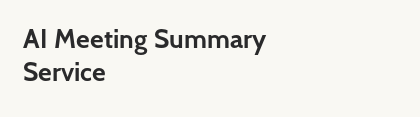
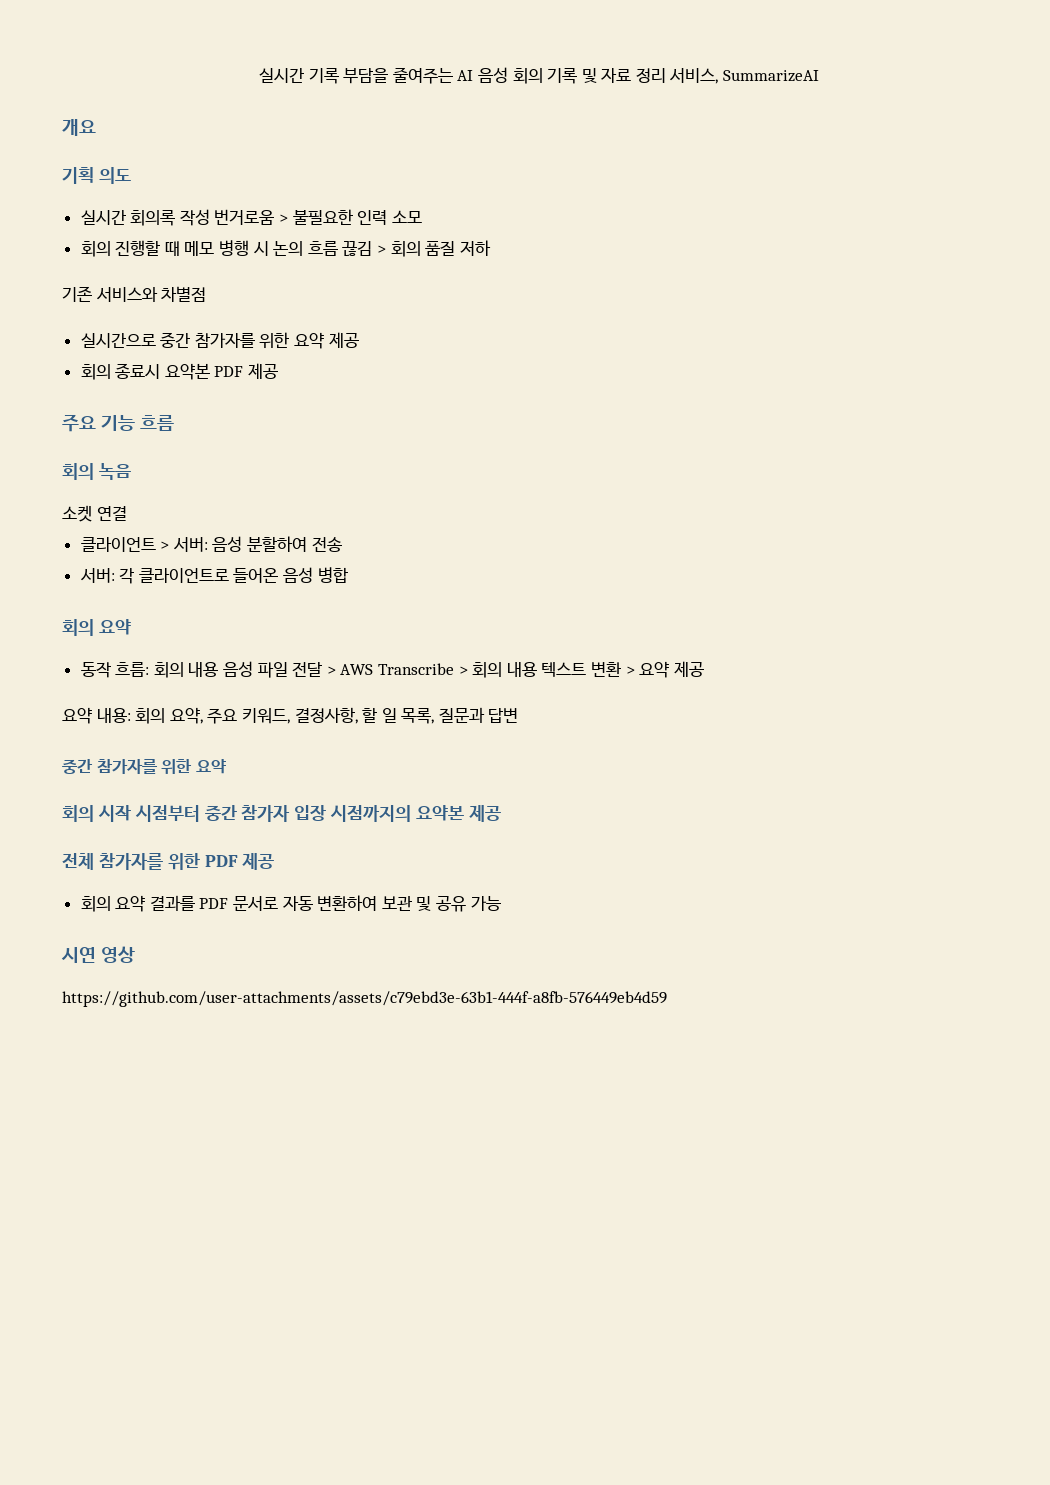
- AI Meeting Summary Service
+ 실시간 기록 부담을 줄여주는 AI 음성 회의 기록 및 자료 정리 서비스, SummarizeAI
+ 개요
+ 기획 의도
+ 실시간 회의록 작성 번거로움 > 불필요한 인력 소모
+ 회의 진행할 때 메모 병행 시 논의 흐름 끊김 > 회의 품질 저하
+ 기존 서비스와 차별점
+ 실시간으로 중간 참가자를 위한 요약 제공
+ 회의 종료시 요약본 PDF 제공
+ 주요 기능 흐름
+ 회의 녹음
+ 소켓 연결
+ 클라이언트 > 서버: 음성 분할하여 전송
+ 서버: 각 클라이언트로 들어온 음성 병합
+ 회의 요약
+ 동작 흐름: 회의 내용 음성 파일 전달 > AWS Transcribe > 회의 내용 텍스트 변환 > 요약 제공
+ 요약 내용: 회의 요약, 주요 키워드, 결정사항, 할 일 목록, 질문과 답변
+ 중간 참가자를 위한 요약
+ 회의 시작 시점부터 중간 참가자 입장 시점까지의 요약본 제공
+ 전체 참가자를 위한 PDF 제공
+ 회의 요약 결과를 PDF 문서로 자동 변환하여 보관 및 공유 가능
+ 시연 영상
+ https://github.com/user-attachments/assets/c79ebd3e-63b1-444f-a8fb-576449eb4d59

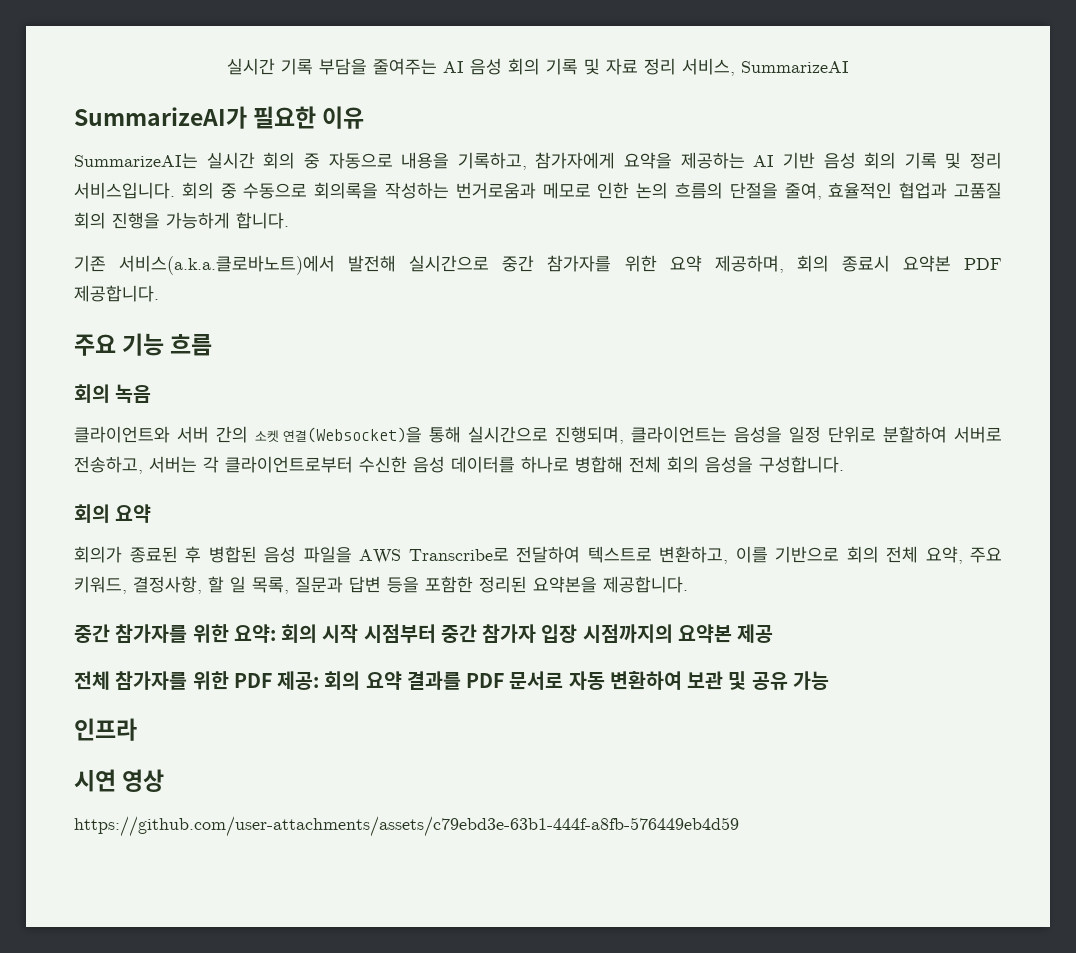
- 개요
- 기획 의도
- 실시간 회의록 작성 번거로움 > 불필요한 인력 소모
- 회의 진행할 때 메모 병행 시 논의 흐름 끊김 > 회의 품질 저하
+ SummarizeAI가 필요한 이유
+ SummarizeAI는 실시간 회의 중 자동으로 내용을 기록하고, 참가자에게 요약을 제공하는 AI 기반 음성 회의 기록 및 정리 서비스입니다. 회의 중 수동으로 회의록을 작성하는 번거로움과 메모로 인한 논의 흐름의 단절을 줄여, 효율적인 협업과 고품질 회의 진행을 가능하게 합니다.
- 기존 서비스와 차별점
- 실시간으로 중간 참가자를 위한 요약 제공
- 회의 종료시 요약본 PDF 제공
+ 기존 서비스(a.k.a.클로바노트)에서 발전해 실시간으로 중간 참가자를 위한 요약 제공하며, 회의 종료시 요약본 PDF 제공합니다.
- 소켓 연결
- 클라이언트 > 서버: 음성 분할하여 전송
- 서버: 각 클라이언트로 들어온 음성 병합
+ 클라이언트와 서버 간의 소켓 연결(Websocket)을 통해 실시간으로 진행되며, 클라이언트는 음성을 일정 단위로 분할하여 서버로 전송하고, 서버는 각 클라이언트로부터 수신한 음성 데이터를 하나로 병합해 전체 회의 음성을 구성합니다.
  회의 요약
- 동작 흐름: 회의 내용 음성 파일 전달 > AWS Transcribe > 회의 내용 텍스트 변환 > 요약 제공
- 요약 내용: 회의 요약, 주요 키워드, 결정사항, 할 일 목록, 질문과 답변
- 중간 참가자를 위한 요약
- 회의 시작 시점부터 중간 참가자 입장 시점까지의 요약본 제공
+ 회의가 종료된 후 병합된 음성 파일을 AWS Transcribe로 전달하여 텍스트로 변환하고, 이를 기반으로 회의 전체 요약, 주요 키워드, 결정사항, 할 일 목록, 질문과 답변 등을 포함한 정리된 요약본을 제공합니다.
+ 중간 참가자를 위한 요약: 회의 시작 시점부터 중간 참가자 입장 시점까지의 요약본 제공
- 전체 참가자를 위한 PDF 제공
- 회의 요약 결과를 PDF 문서로 자동 변환하여 보관 및 공유 가능
+ 전체 참가자를 위한 PDF 제공: 회의 요약 결과를 PDF 문서로 자동 변환하여 보관 및 공유 가능
+ 인프라

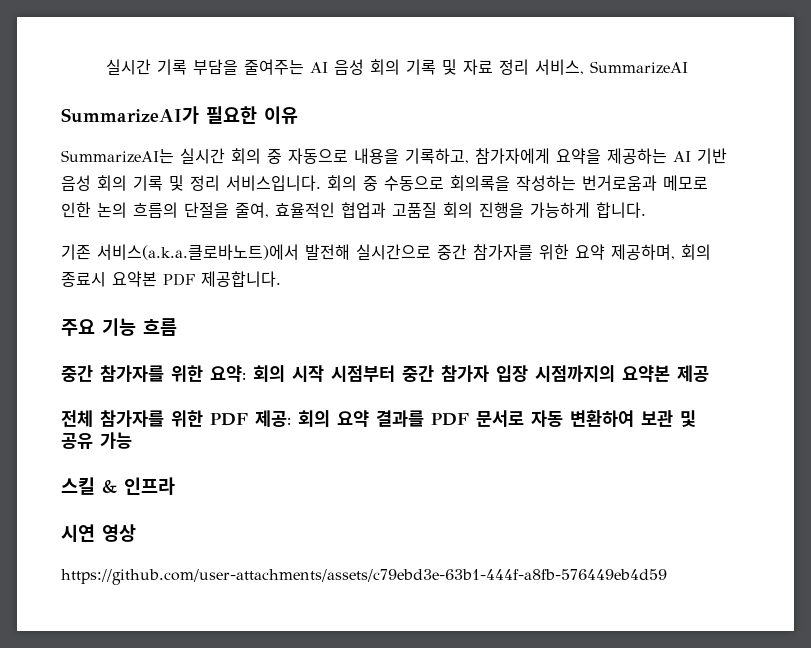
- 회의 녹음
- 클라이언트와 서버 간의 소켓 연결(Websocket)을 통해 실시간으로 진행되며, 클라이언트는 음성을 일정 단위로 분할하여 서버로 전송하고, 서버는 각 클라이언트로부터 수신한 음성 데이터를 하나로 병합해 전체 회의 음성을 구성합니다.
- 회의 요약
- 회의가 종료된 후 병합된 음성 파일을 AWS Transcribe로 전달하여 텍스트로 변환하고, 이를 기반으로 회의 전체 요약, 주요 키워드, 결정사항, 할 일 목록, 질문과 답변 등을 포함한 정리된 요약본을 제공합니다.
- 인프라
+ 스킬 & 인프라

